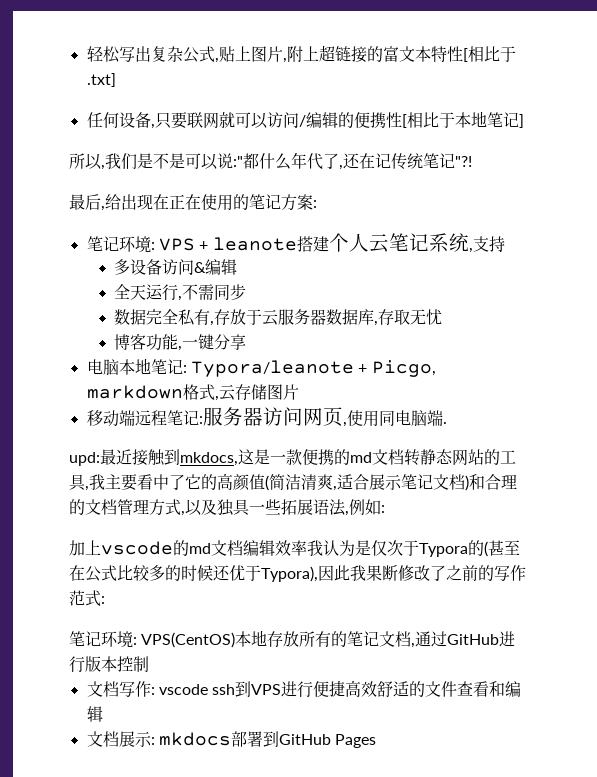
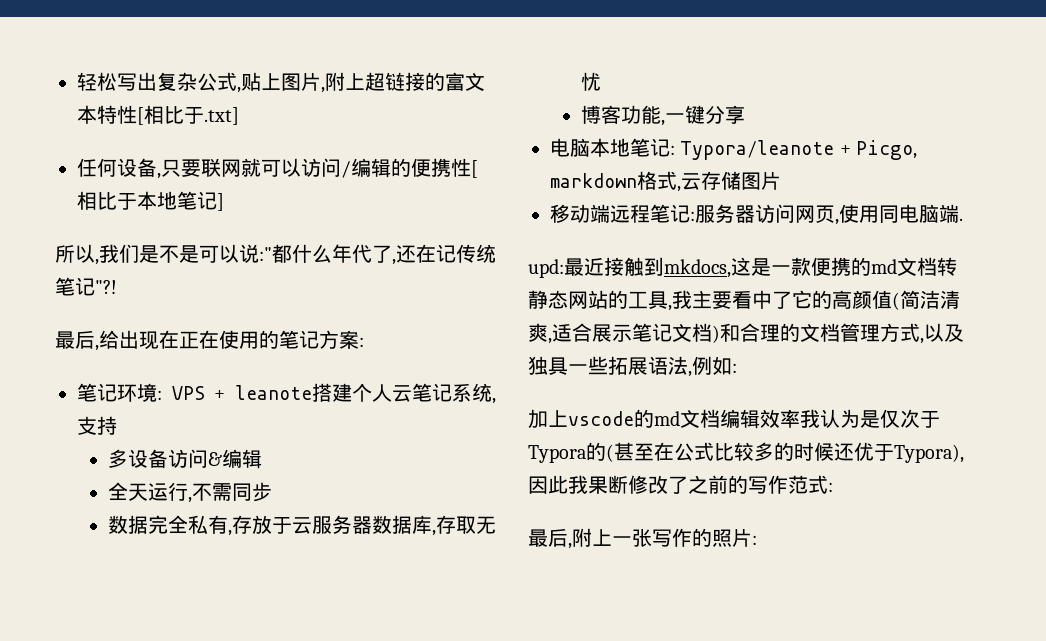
- 笔记环境: VPS(CentOS)本地存放所有的笔记文档,通过GitHub进行版本控制
- 文档写作: vscode ssh到VPS进行便捷高效舒适的文件查看和编辑
- 文档展示: mkdocs部署到GitHub Pages
+ 最后,附上一张写作的照片:

